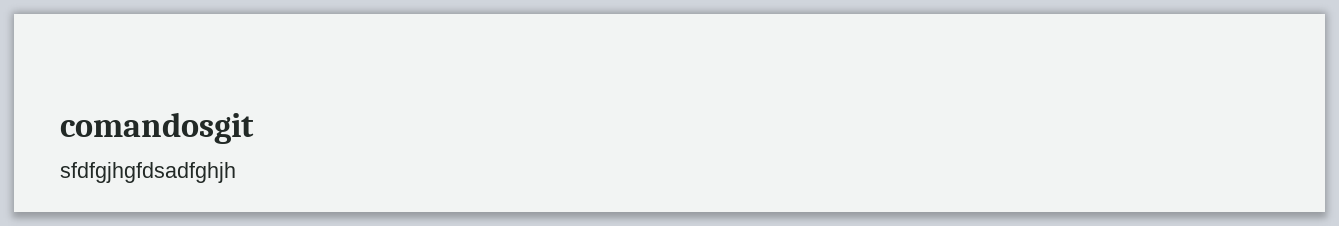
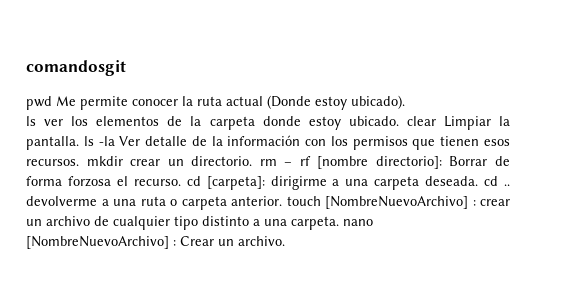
- sfdfgjhgfdsadfghjh
+ pwd Me permite conocer la ruta actual (Donde estoy ubicado).
+ ls ver los elementos de la carpeta donde estoy ubicado. clear Limpiar la pantalla. ls -la Ver detalle de la información con los permisos que tienen esos recursos. mkdir crear un directorio. rm – rf [nombre directorio]: Borrar de forma forzosa el recurso. cd [carpeta]: dirigirme a una carpeta deseada. cd .. devolverme a una ruta o carpeta anterior. touch [NombreNuevoArchivo] : crear un archivo de cualquier tipo distinto a una carpeta. nano [NombreNuevoArchivo] : Crear un archivo.

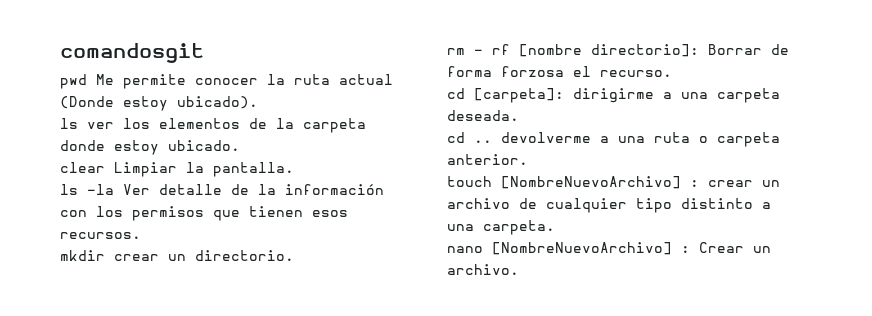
- ls ver los elementos de la carpeta donde estoy ubicado. clear Limpiar la pantalla. ls -la Ver detalle de la información con los permisos que tienen esos recursos. mkdir crear un directorio. rm – rf [nombre directorio]:
+ ls ver los elementos de la carpeta donde estoy ubicado.
+ clear Limpiar la pantalla.
+ ls -la Ver detalle de la información con los permisos que tienen esos recursos.
+ mkdir crear un directorio.
+ rm – rf [nombre directorio]:
- Borrar de forma forzosa el recurso. cd [carpeta]:
+ Borrar de forma forzosa el recurso.
+ cd [carpeta]:
- dirigirme a una carpeta deseada. cd .. devolverme a una ruta o carpeta anterior. touch [NombreNuevoArchivo] :
+ dirigirme a una carpeta deseada.
+ cd .. devolverme a una ruta o carpeta anterior.
+ touch [NombreNuevoArchivo] :
- crear un archivo de cualquier tipo distinto a una carpeta. nano [NombreNuevoArchivo] :
+ crear un archivo de cualquier tipo distinto a una carpeta.
+ nano [NombreNuevoArchivo] :

